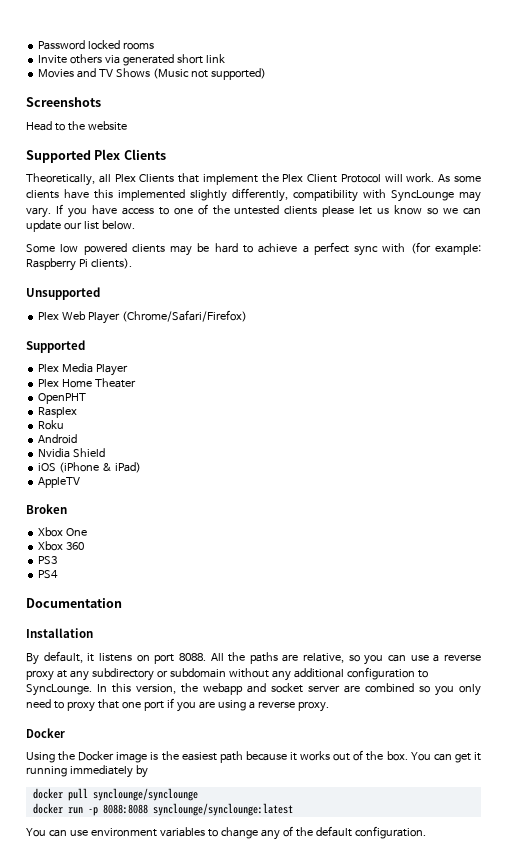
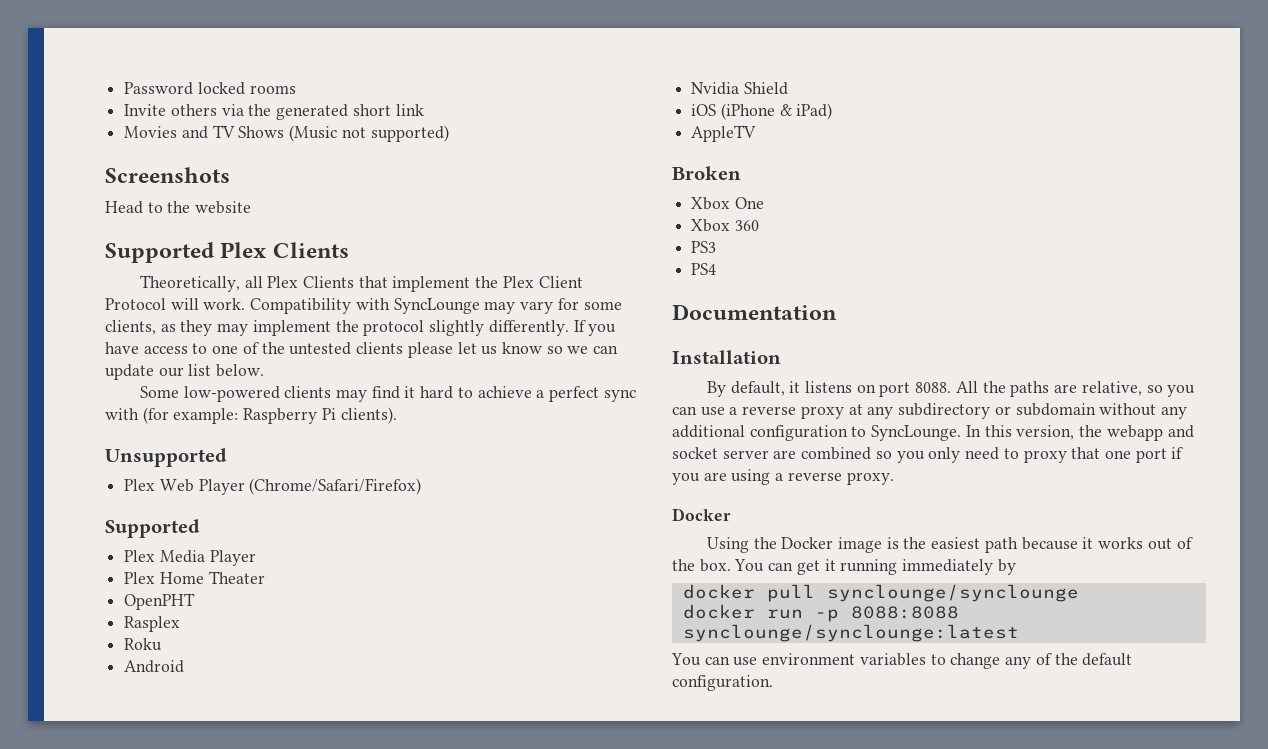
- Invite others via generated short link
+ Invite others via the generated short link
- As some clients have this implemented slightly differently, compatibility with SyncLounge may vary.
+ Compatibility with SyncLounge may vary for some clients, as they may implement the protocol slightly differently.
- Some low powered clients may be hard to achieve a perfect sync with (for example: Raspberry Pi clients).
+ Some low-powered clients may find it hard to achieve a perfect sync with (for example: Raspberry Pi clients).

